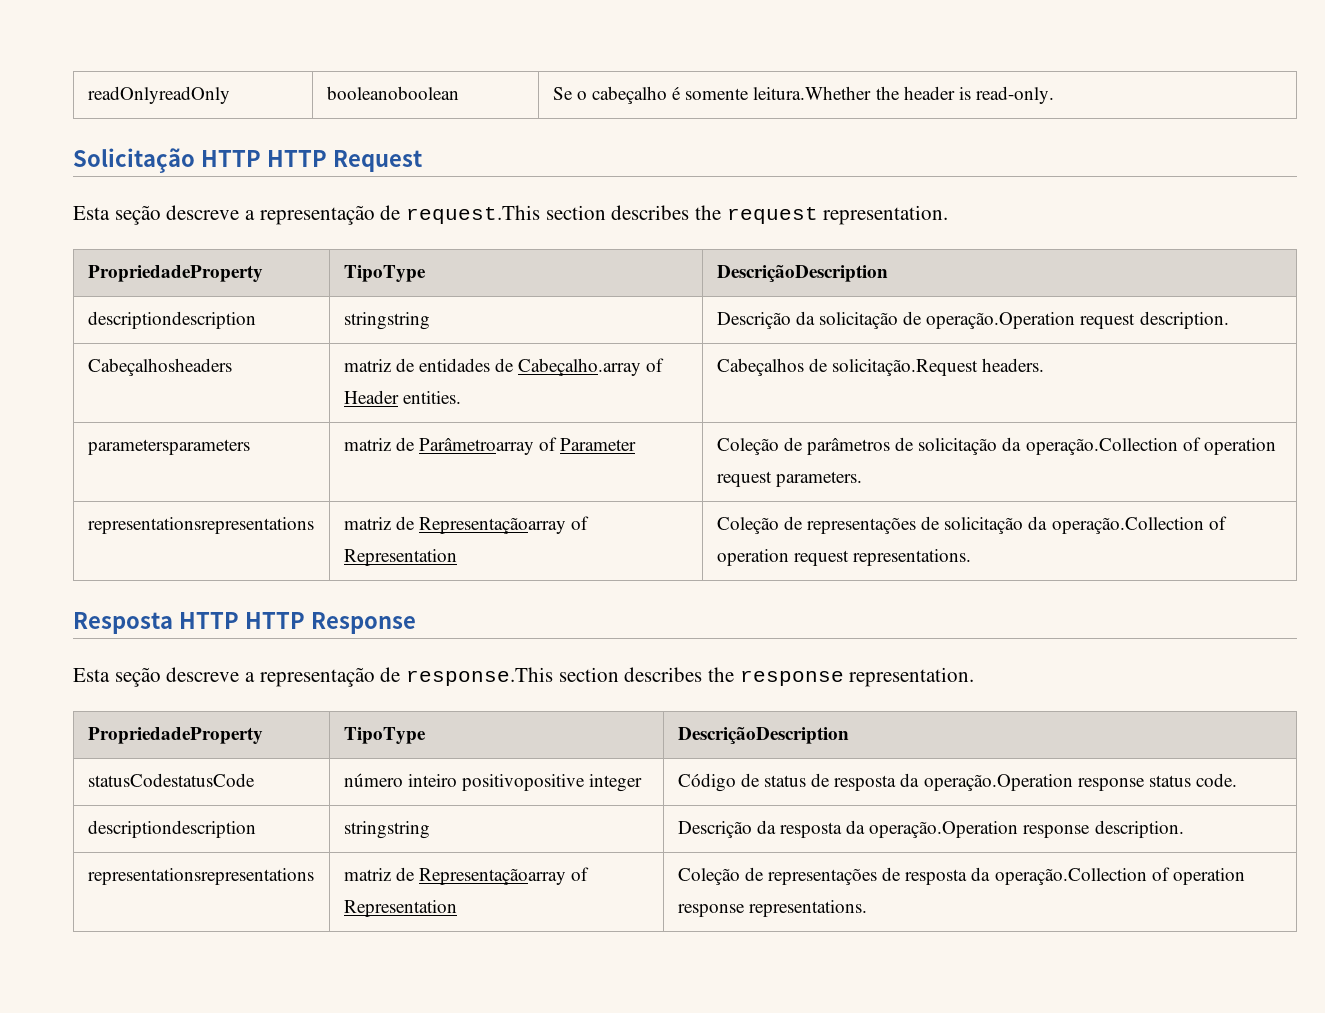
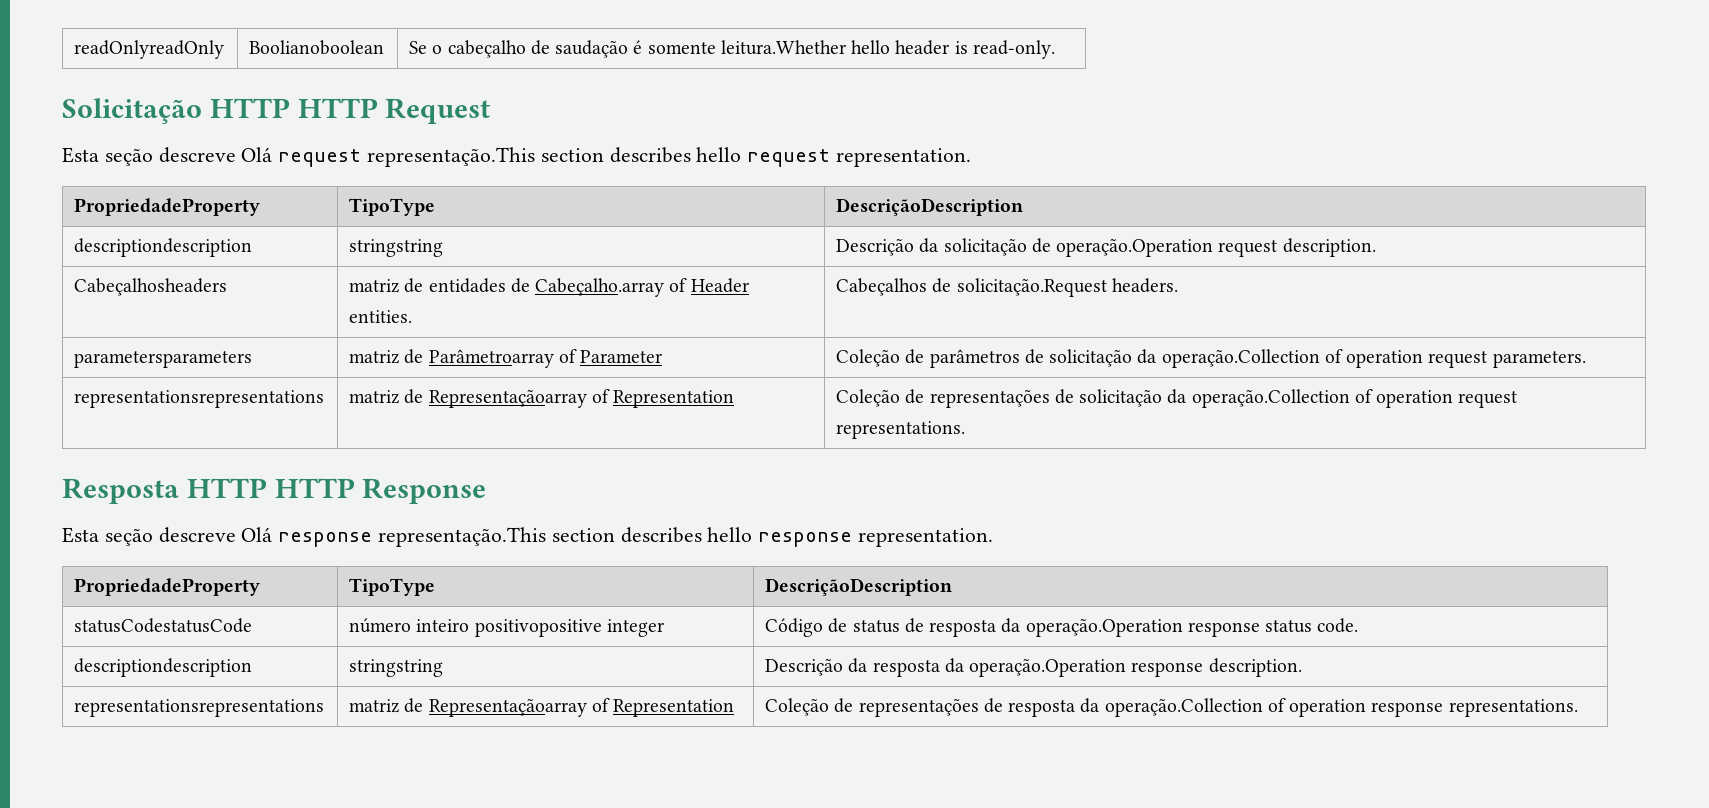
- readOnlyreadOnly | booleanoboolean | Se o cabeçalho é somente leitura.Whether the header is read-only.
+ readOnlyreadOnly | Boolianoboolean | Se o cabeçalho de saudação é somente leitura.Whether hello header is read-only.
- Esta seção descreve a representação de request.This section describes the request representation.
+ Esta seção descreve Olá request representação.This section describes hello request representation.
- Esta seção descreve a representação de response.This section describes the response representation.
+ Esta seção descreve Olá response representação.This section describes hello response representation.

